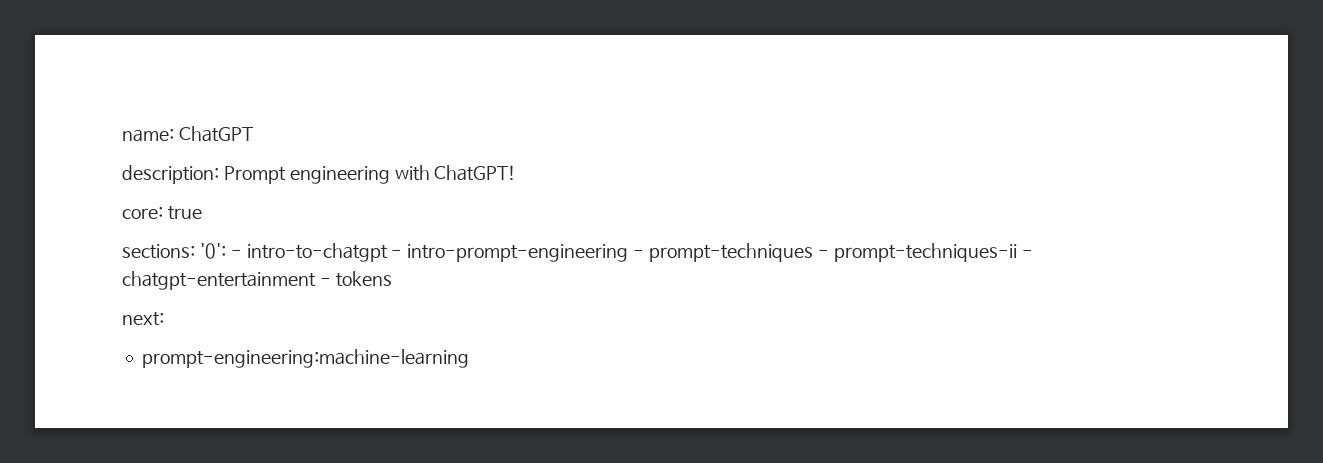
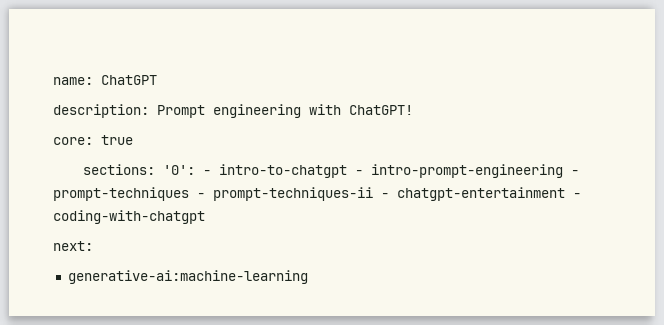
- sections: '0': - intro-to-chatgpt - intro-prompt-engineering - prompt-techniques - prompt-techniques-ii - chatgpt-entertainment - tokens
+ sections: '0': - intro-to-chatgpt - intro-prompt-engineering - prompt-techniques - prompt-techniques-ii - chatgpt-entertainment - coding-with-chatgpt
- prompt-engineering:machine-learning
+ generative-ai:machine-learning

